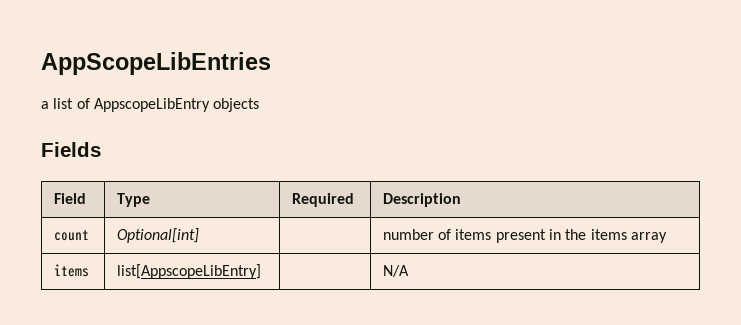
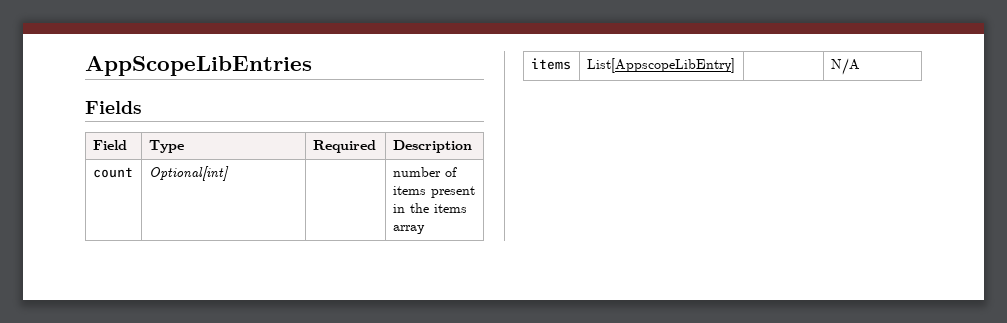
- a list of AppscopeLibEntry objects
- items | list[AppscopeLibEntry] | | N/A
+ items | List[AppscopeLibEntry] | | N/A

